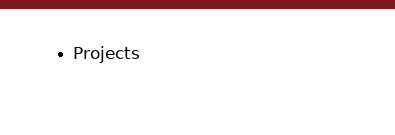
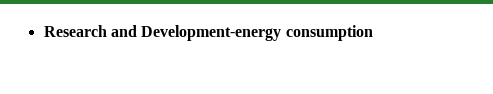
- Projects
+ Research and Development-energy consumption

